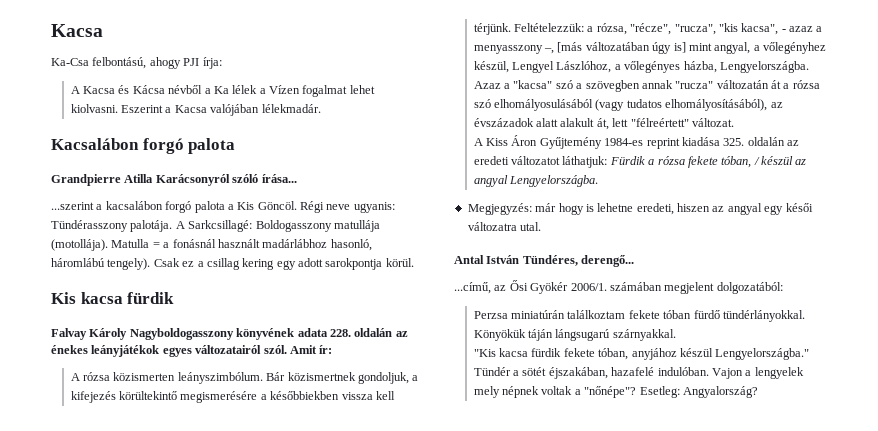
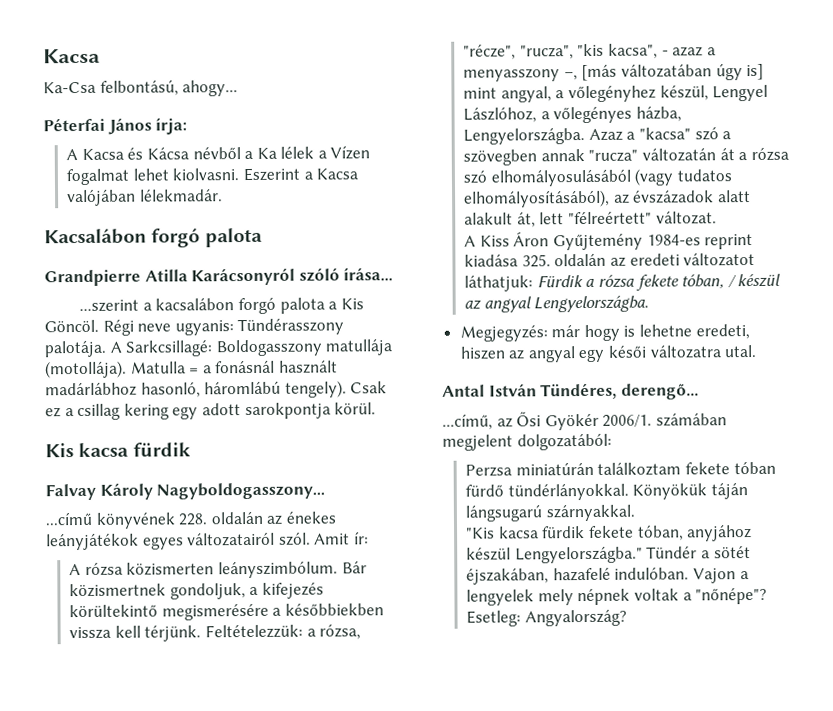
- Ka-Csa felbontású, ahogy PJI írja:
+ Ka-Csa felbontású, ahogy...
+ Péterfai János írja:
- Falvay Károly Nagyboldogasszony könyvének adata 228. oldalán az énekes leányjátékok egyes változatairól szól.
+ Falvay Károly Nagyboldogasszony...
+ ...című könyvének 228. oldalán az énekes leányjátékok egyes változatairól szól.

